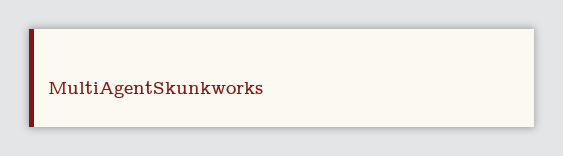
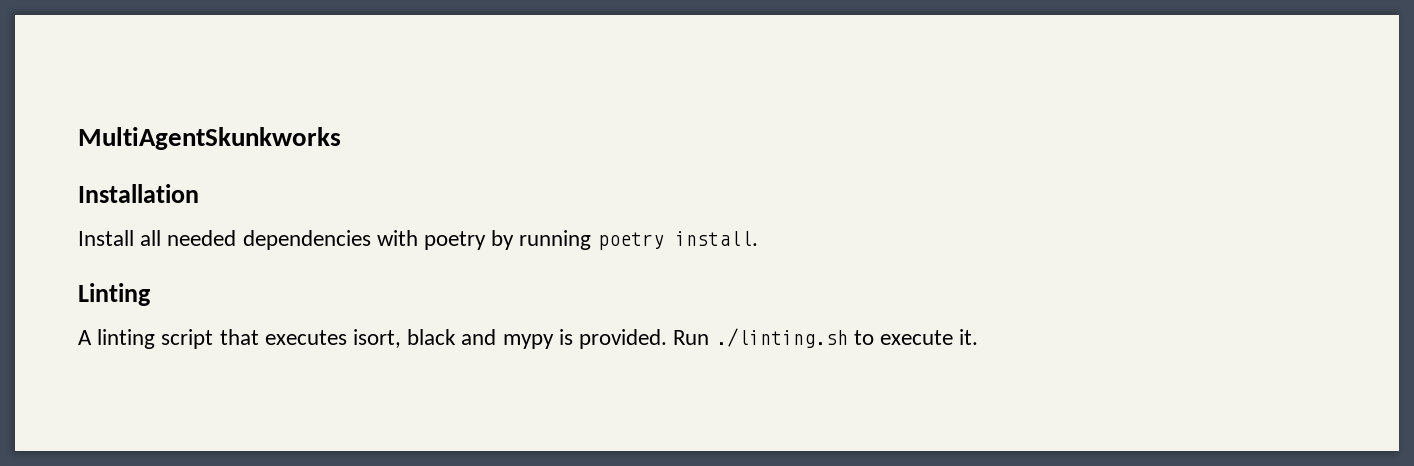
+ Installation
+ Install all needed dependencies with poetry by running poetry install.
+ Linting
+ A linting script that executes isort, black and mypy is provided. Run ./linting.sh to execute it.

